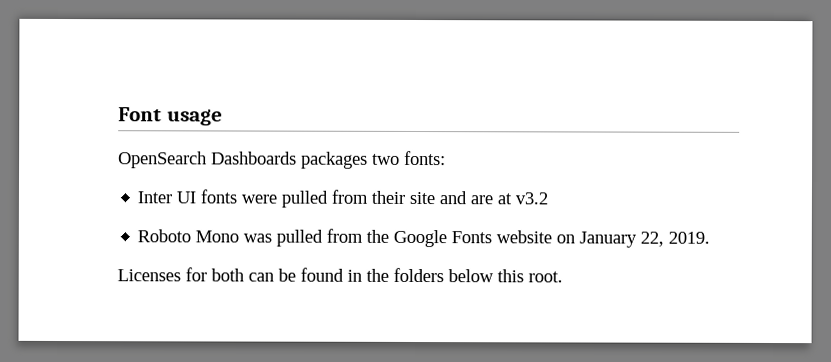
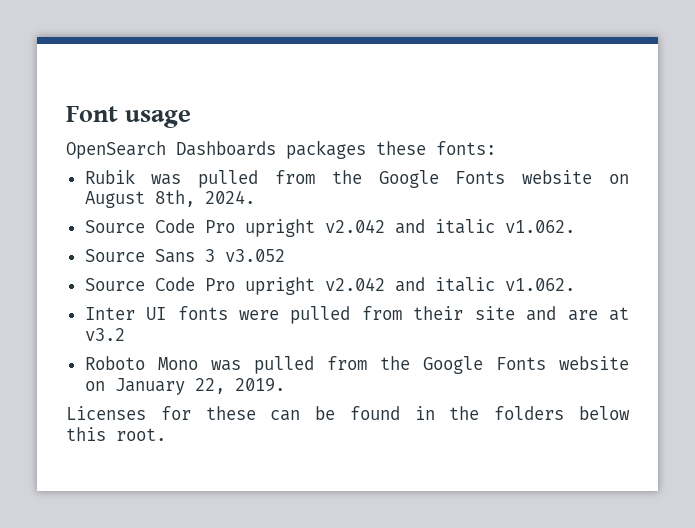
- OpenSearch Dashboards packages two fonts:
+ OpenSearch Dashboards packages these fonts:
+ Rubik was pulled from the Google Fonts website on August 8th, 2024.
+ Source Code Pro upright v2.042 and italic v1.062.
+ Source Sans 3 v3.052
+ Source Code Pro upright v2.042 and italic v1.062.
- Licenses for both can be found in the folders below this root.
+ Licenses for these can be found in the folders below this root.

